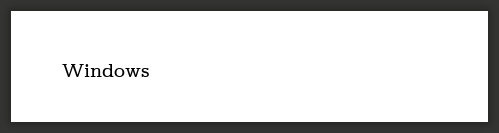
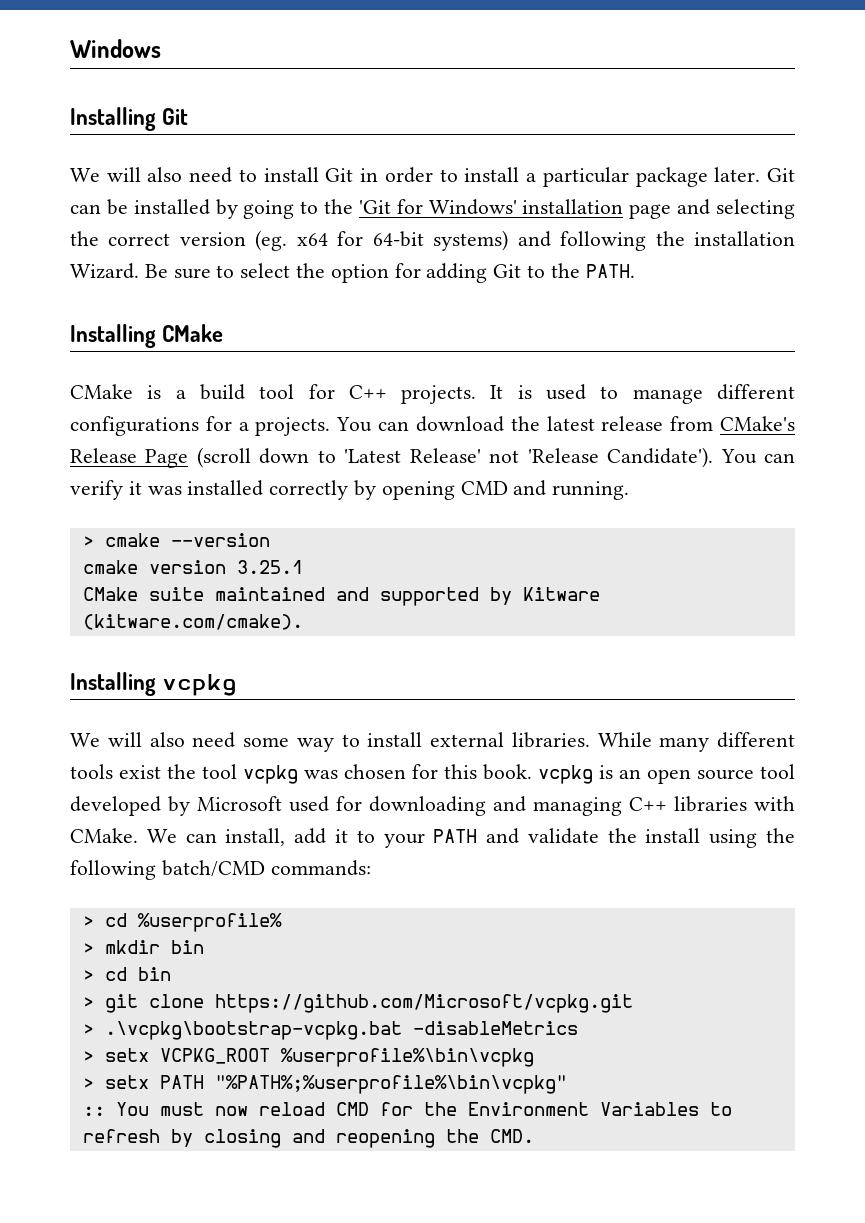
+ Installing Git
+ We will also need to install Git in order to install a particular package later. Git can be installed by going to the 'Git for Windows' installation page and selecting the correct version (eg. x64 for 64-bit systems) and following the installation Wizard. Be sure to select the option for adding Git to the PATH.
+ Installing CMake
+ CMake is a build tool for C++ projects. It is used to manage different configurations for a projects. You can download the latest release from CMake's Release Page (scroll down to 'Latest Release' not 'Release Candidate'). You can verify it was installed correctly by opening CMD and running.
+ > cmake --version
+ cmake version 3.25.1
+ CMake suite maintained and supported by Kitware (kitware.com/cmake).
+ Installing vcpkg
+ We will also need some way to install external libraries. While many different tools exist the tool vcpkg was chosen for this book. vcpkg is an open source tool developed by Microsoft used for downloading and managing C++ libraries with CMake. We can install, add it to your PATH and validate the install using the following batch/CMD commands:
+ > cd %userprofile%
+ > mkdir bin
+ > cd bin
+ > git clone https://github.com/Microsoft/vcpkg.git
+ > .\vcpkg\bootstrap-vcpkg.bat -disableMetrics
+ > setx VCPKG_ROOT %userprofile%\bin\vcpkg
+ > setx PATH "%PATH%;%userprofile%\bin\vcpkg"
+ :: You must now reload CMD for the Environment Variables to refresh by closing and reopening the CMD.

